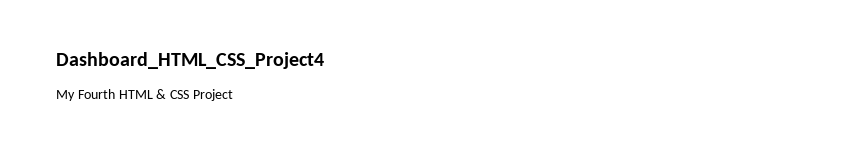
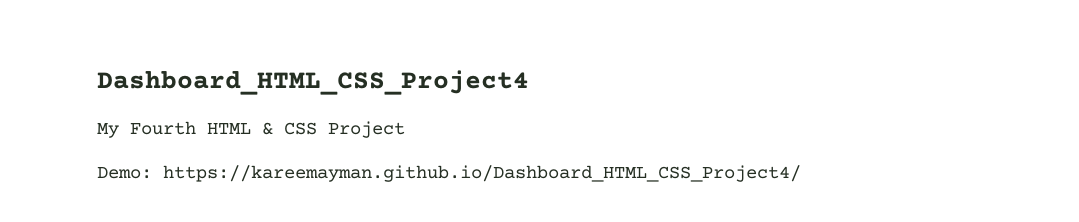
+ Demo: https://kareemayman.github.io/Dashboard_HTML_CSS_Project4/

